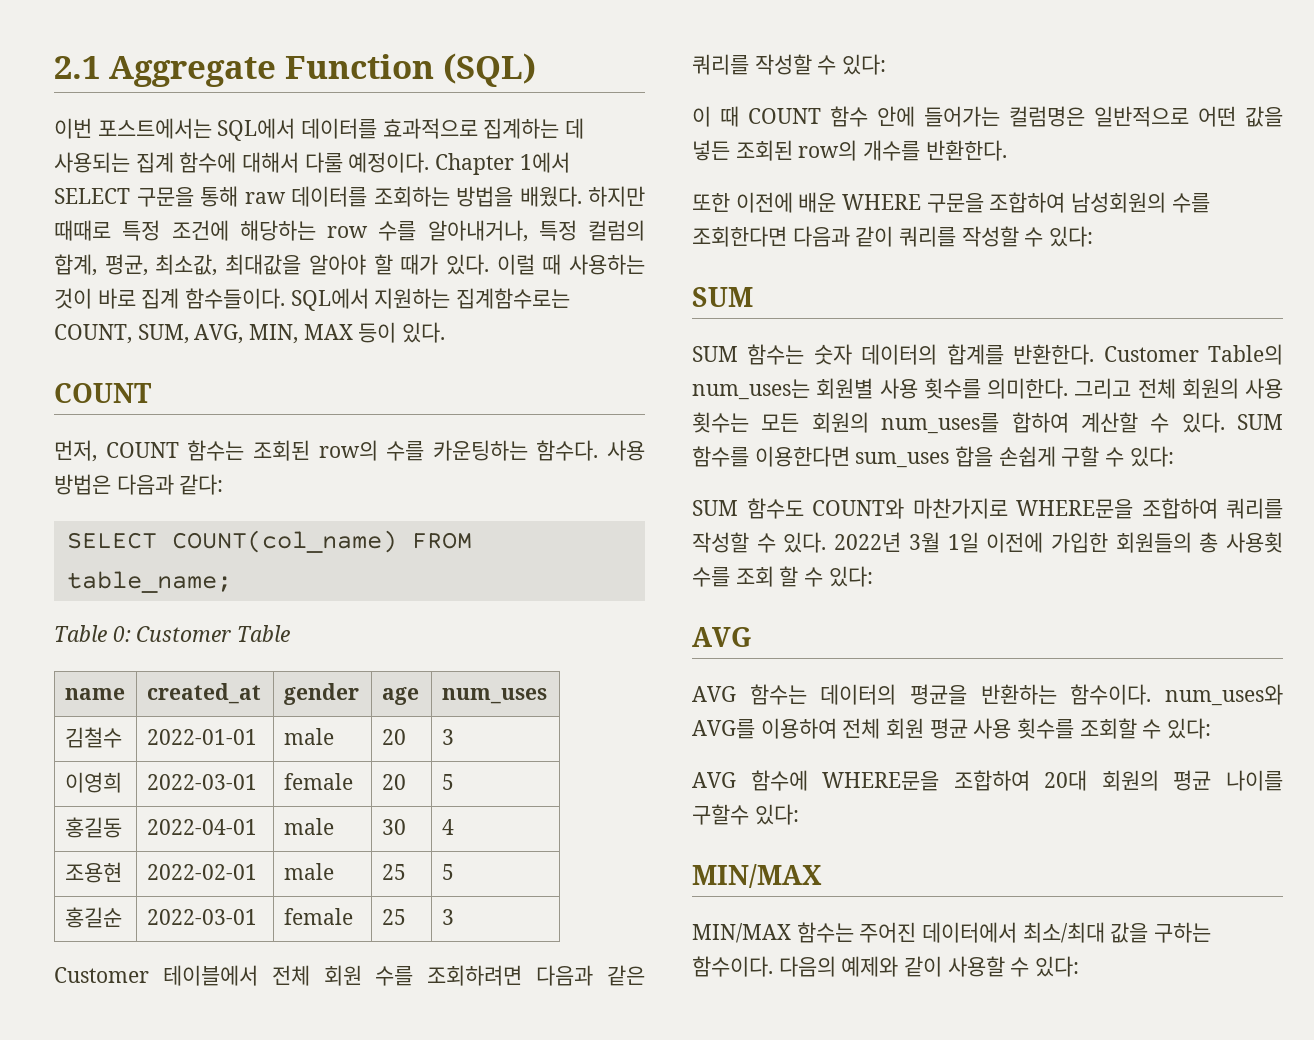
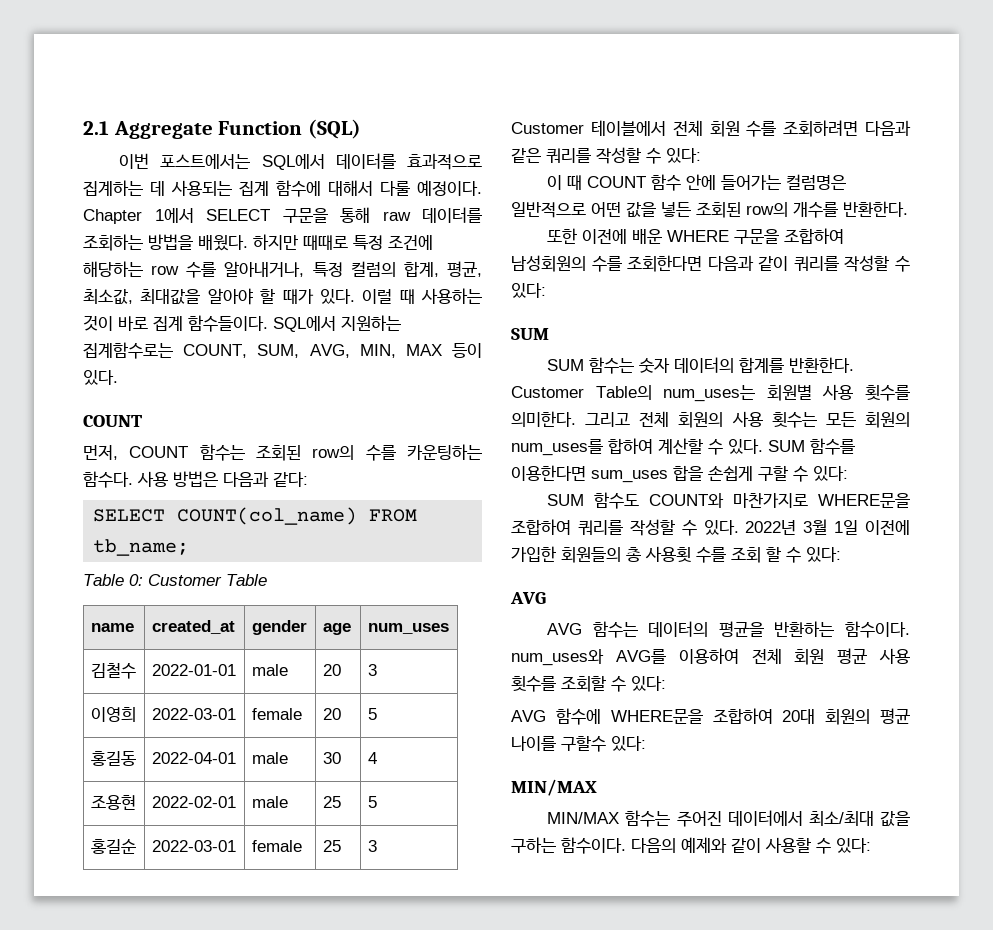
- SELECT COUNT(col_name) FROM table_name;
+ SELECT COUNT(col_name) FROM tb_name;

